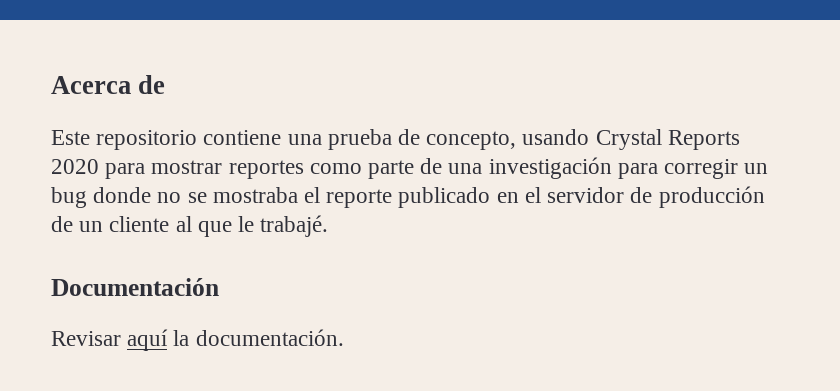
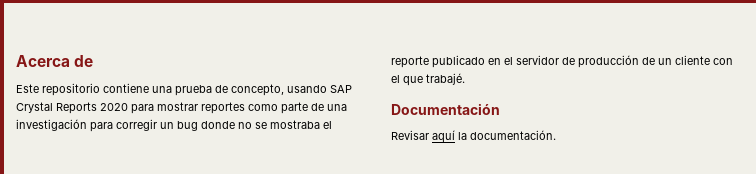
- Este repositorio contiene una prueba de concepto, usando Crystal Reports 2020 para mostrar reportes como parte de una investigación para corregir un bug donde no se mostraba el reporte publicado en el servidor de producción de un cliente al que le trabajé.
+ Este repositorio contiene una prueba de concepto, usando SAP Crystal Reports 2020 para mostrar reportes como parte de una investigación para corregir un bug donde no se mostraba el reporte publicado en el servidor de producción de un cliente con el que trabajé.

